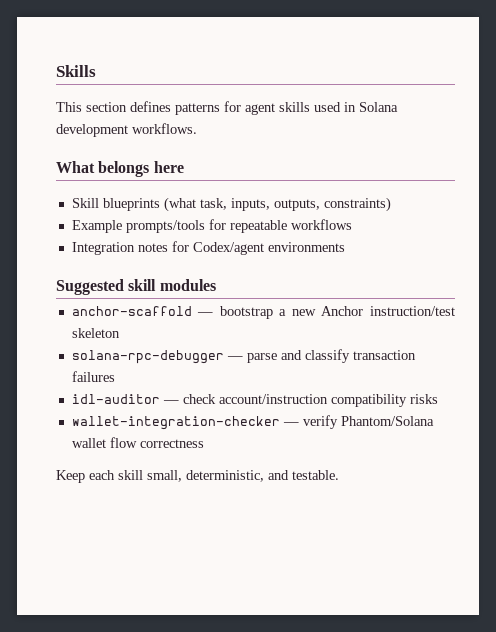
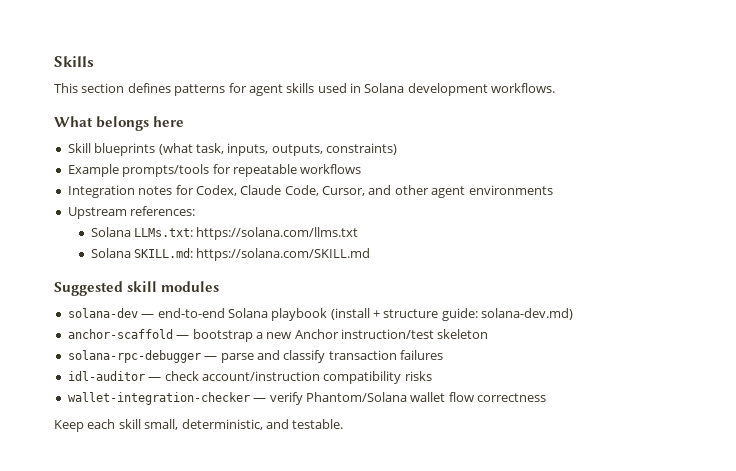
- Integration notes for Codex/agent environments
+ Integration notes for Codex, Claude Code, Cursor, and other agent environments
+ Upstream references:
+ Solana LLMs.txt: https://solana.com/llms.txt
+ Solana SKILL.md: https://solana.com/SKILL.md
  Suggested skill modules
+ solana-dev — end-to-end Solana playbook (install + structure guide: solana-dev.md)

